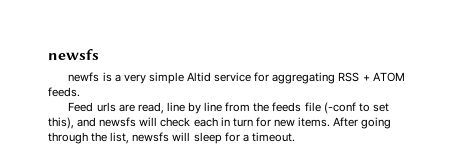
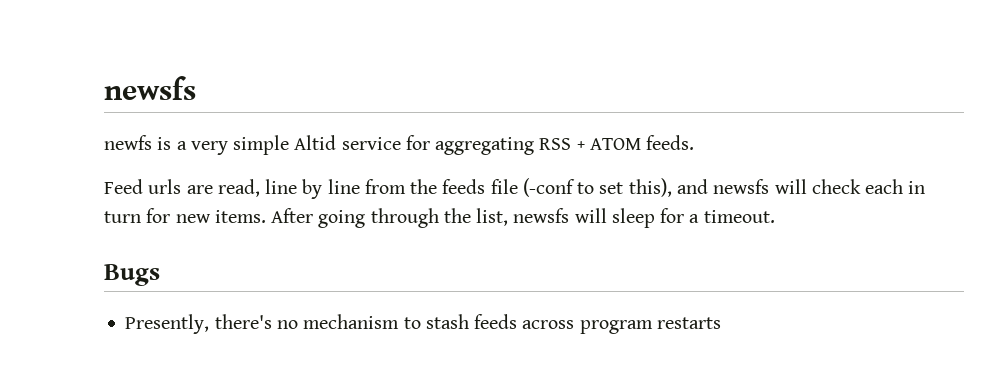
+ Bugs
+ Presently, there's no mechanism to stash feeds across program restarts

